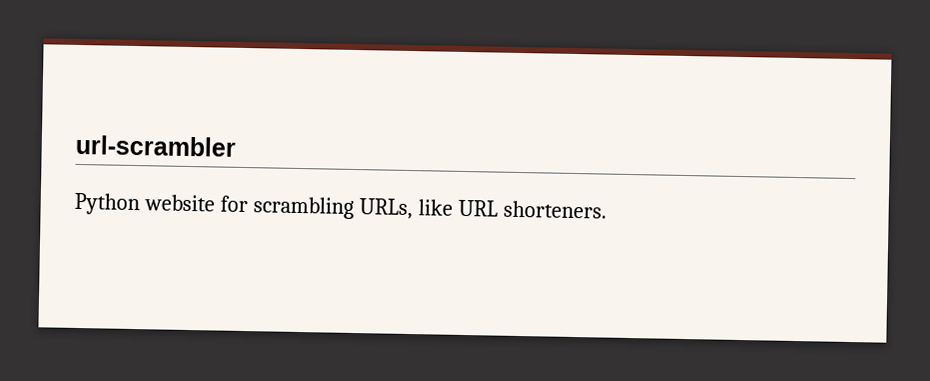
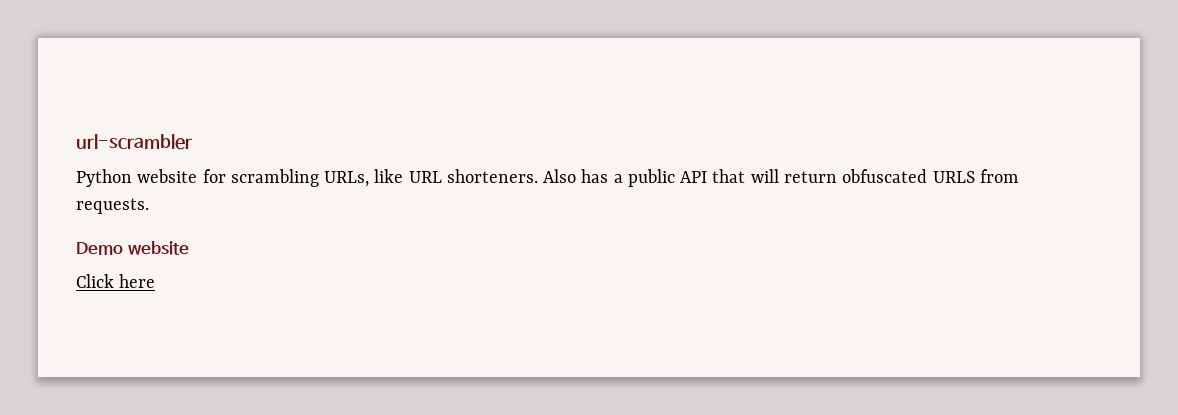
+ Also has a public API that will return obfuscated URLS from requests.
+ Demo website
+ Click here

